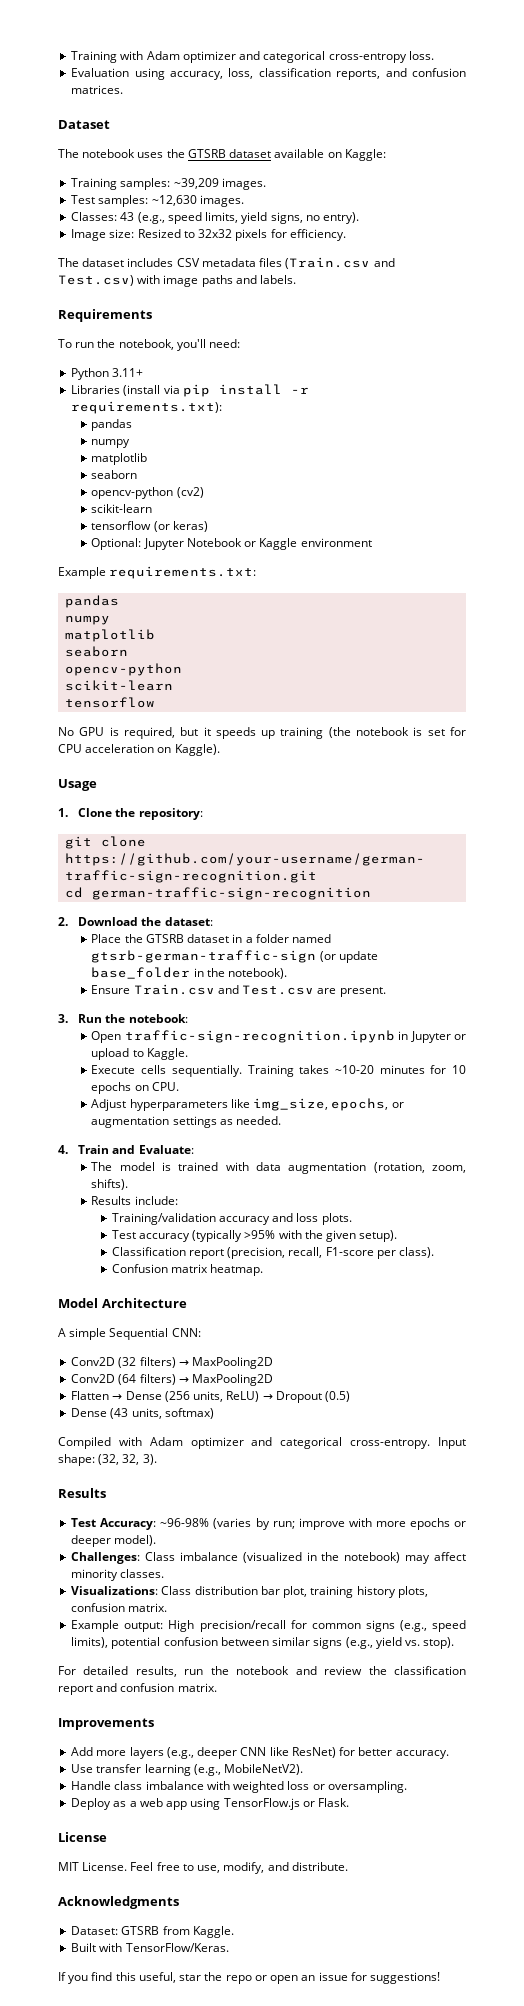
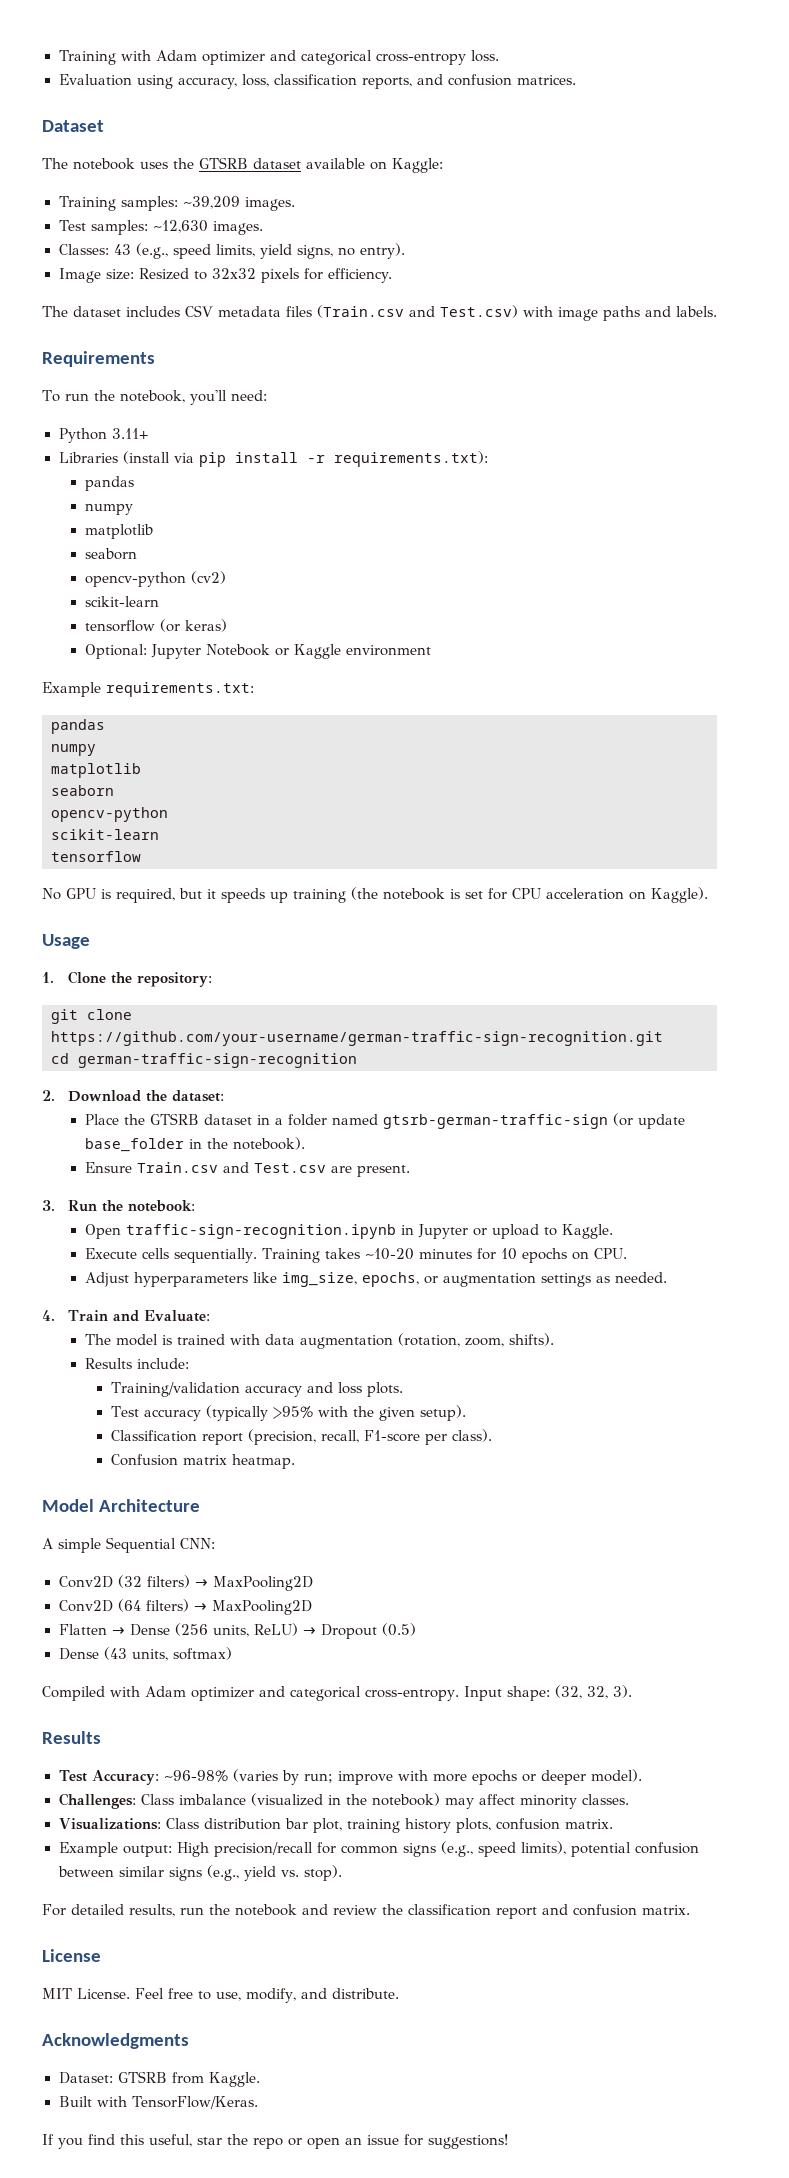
- Improvements
- Add more layers (e.g., deeper CNN like ResNet) for better accuracy.
- Use transfer learning (e.g., MobileNetV2).
- Handle class imbalance with weighted loss or oversampling.
- Deploy as a web app using TensorFlow.js or Flask.

